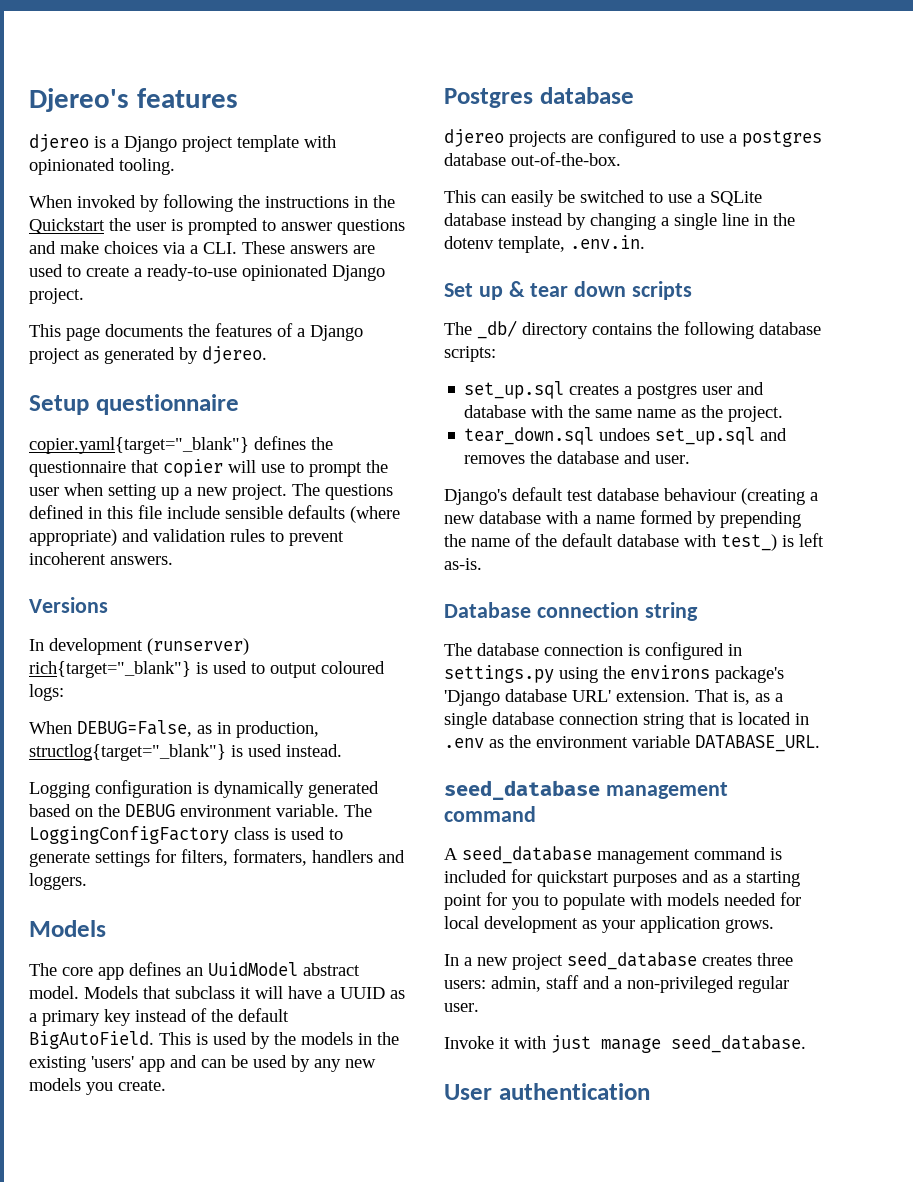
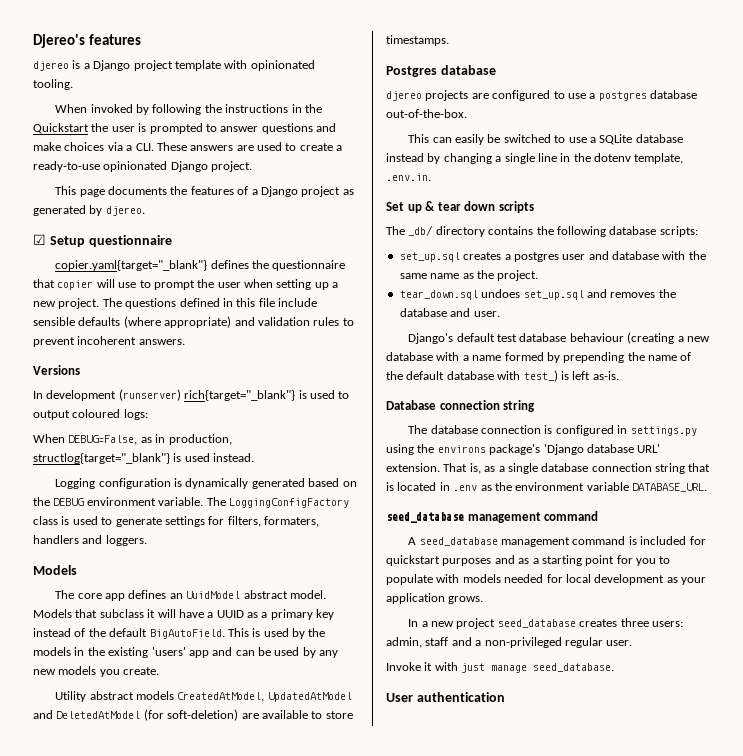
- Setup questionnaire
+ ☑ Setup questionnaire
+ Utility abstract models CreatedAtModel, UpdatedAtModel and DeletedAtModel (for soft-deletion) are available to store timestamps.

